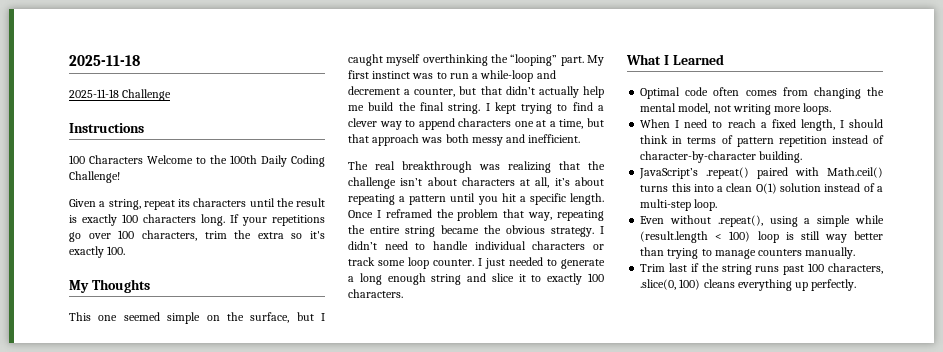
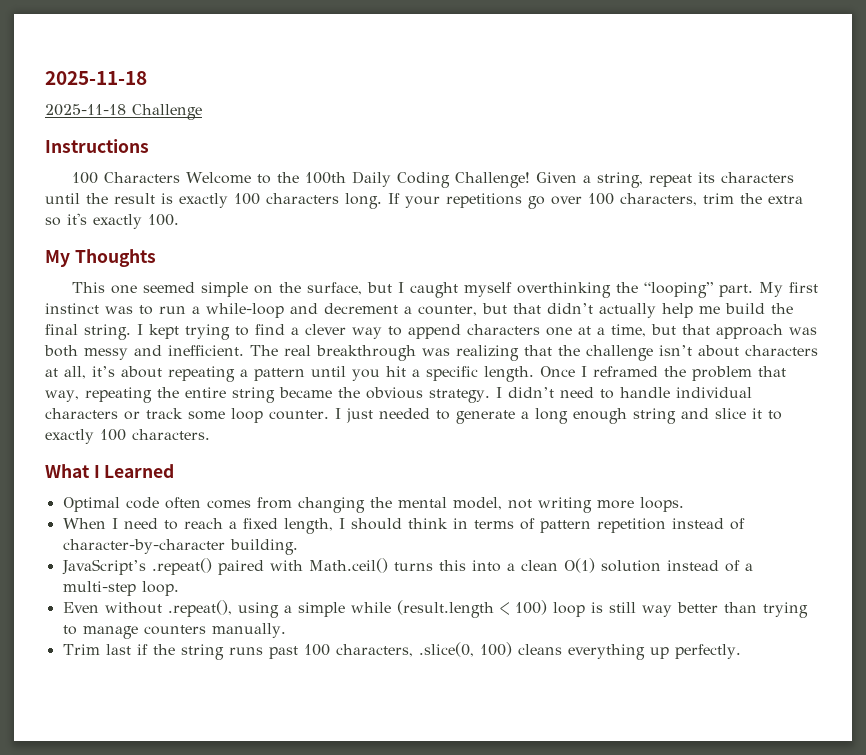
- 100 Characters Welcome to the 100th Daily Coding Challenge!
- Given a string, repeat its characters until the result is exactly 100 characters long.
+ 100 Characters Welcome to the 100th Daily Coding Challenge! Given a string, repeat its characters until the result is exactly 100 characters long.
- I kept trying to find a clever way to append characters one at a time, but that approach was both messy and inefficient.
- The real breakthrough was realizing that the challenge isn’t about characters at all, it’s about repeating a pattern until you hit a specific length.
+ I kept trying to find a clever way to append characters one at a time, but that approach was both messy and inefficient. The real breakthrough was realizing that the challenge isn’t about characters at all, it’s about repeating a pattern until you hit a specific length.

